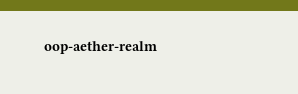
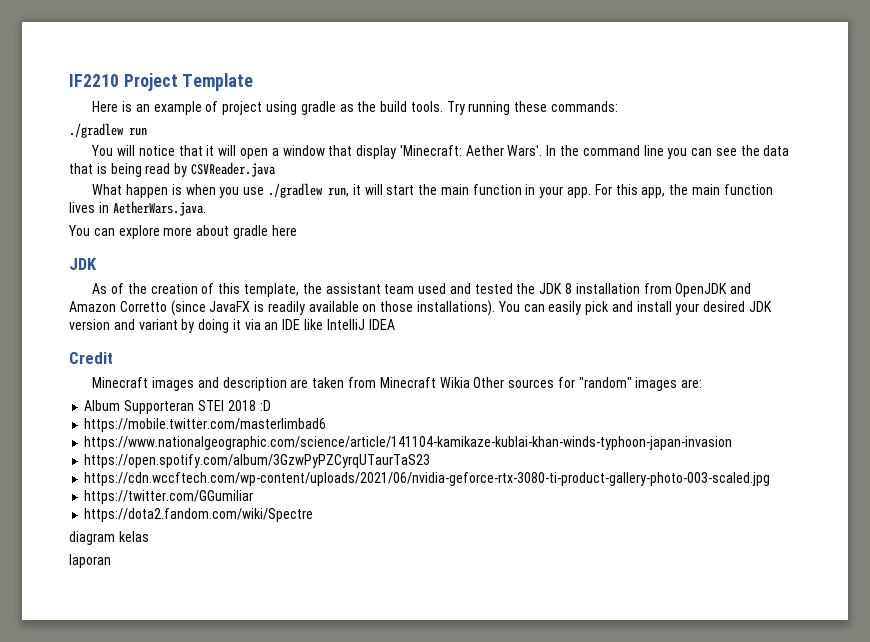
- oop-aether-realm
+ IF2210 Project Template
+ Here is an example of project using gradle as the build tools. Try running these commands:
+ ./gradlew run
+ You will notice that it will open a window that display 'Minecraft: Aether Wars'. In the command line you can see the data that is being read by CSVReader.java
+ What happen is when you use ./gradlew run, it will start the main function in your app. For this app, the main function lives in AetherWars.java.
+ You can explore more about gradle here
+ JDK
+ As of the creation of this template, the assistant team used and tested the JDK 8 installation from OpenJDK and Amazon Corretto (since JavaFX is readily available on those installations). You can easily pick and install your desired JDK version and variant by doing it via an IDE like IntelliJ IDEA
+ Credit
+ Minecraft images and description are taken from Minecraft Wikia Other sources for "random" images are:
+ Album Supporteran STEI 2018 :D
+ https://mobile.twitter.com/masterlimbad6
+ https://www.nationalgeographic.com/science/article/141104-kamikaze-kublai-khan-winds-typhoon-japan-invasion
+ https://open.spotify.com/album/3GzwPyPZCyrqUTaurTaS23
+ https://cdn.wccftech.com/wp-content/uploads/2021/06/nvidia-geforce-rtx-3080-ti-product-gallery-photo-003-scaled.jpg
+ https://twitter.com/GGumiliar
+ https://dota2.fandom.com/wiki/Spectre
+ diagram kelas
+ laporan

